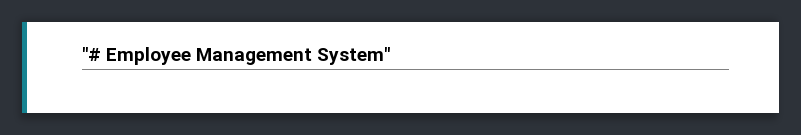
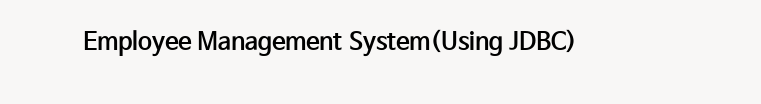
- "# Employee Management System"
+ Employee Management System(Using JDBC)

